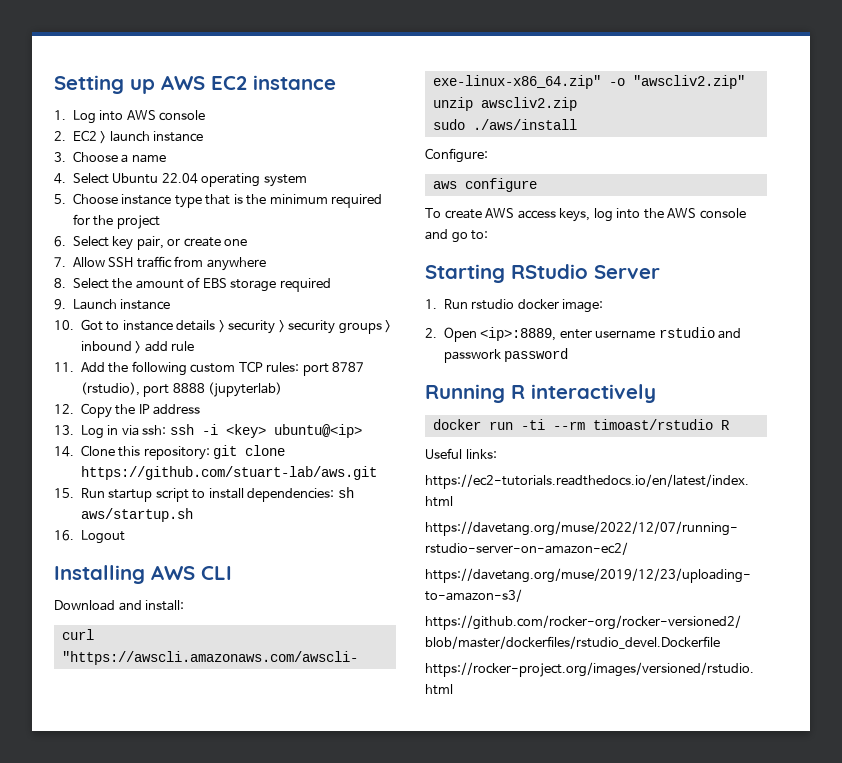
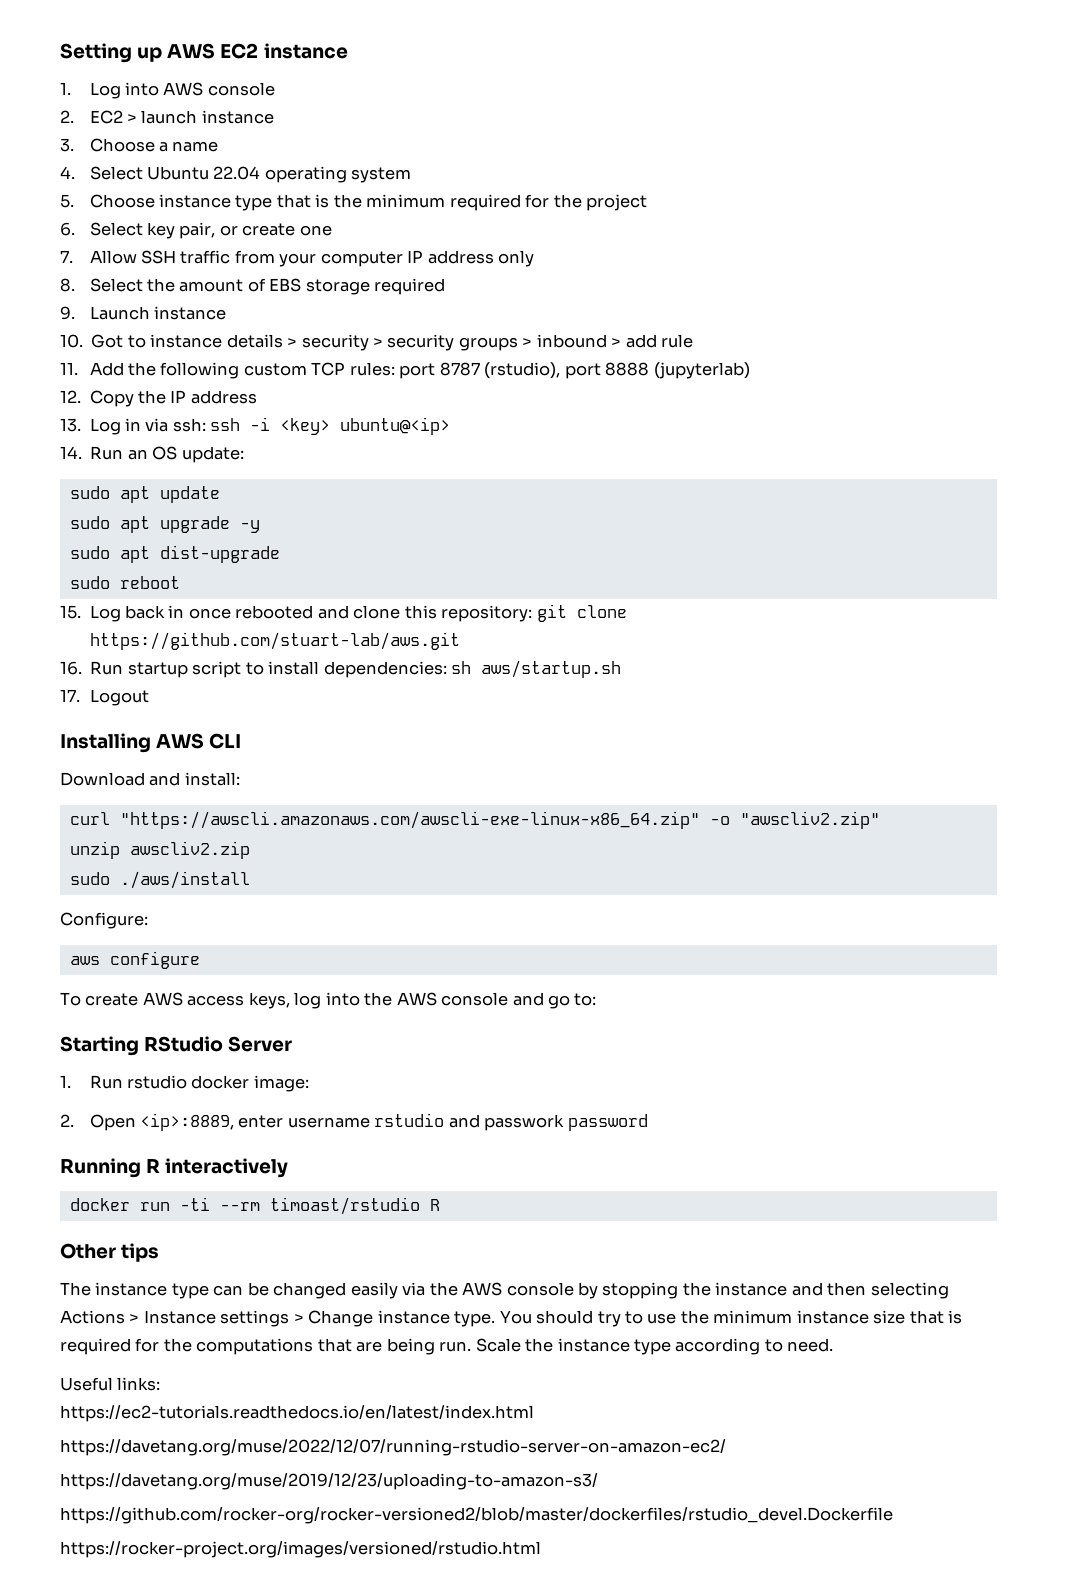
- 7. Allow SSH traffic from anywhere
+ 7. Allow SSH traffic from your computer IP address only
- 14. Clone this repository: git clone https://github.com/stuart-lab/aws.git
+ 14. Run an OS update:
+ sudo apt update
+ sudo apt upgrade -y
+ sudo apt dist-upgrade
+ sudo reboot
+ 15. Log back in once rebooted and clone this repository: git clone https://github.com/stuart-lab/aws.git
- 15. Run startup script to install dependencies: sh aws/startup.sh
+ 16. Run startup script to install dependencies: sh aws/startup.sh
- 16. Logout
+ 17. Logout
+ Other tips
+ The instance type can be changed easily via the AWS console by stopping the instance and then selecting Actions > Instance settings > Change instance type. You should try to use the minimum instance size that is required for the computations that are being run. Scale the instance type according to need.

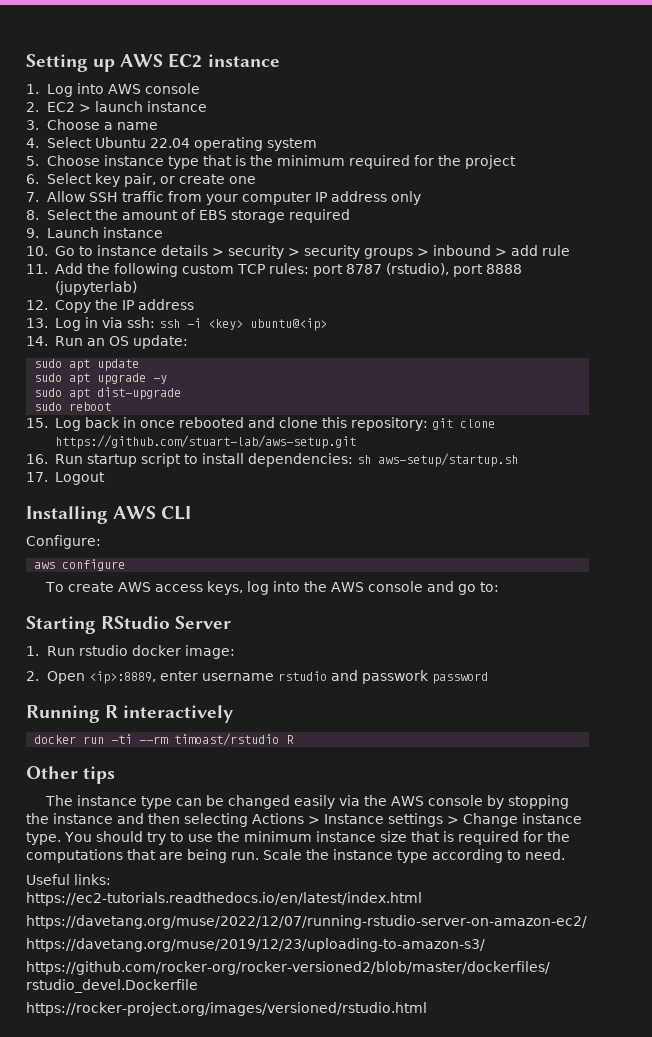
- 10. Got to instance details > security > security groups > inbound > add rule
+ 10. Go to instance details > security > security groups > inbound > add rule
- 15. Log back in once rebooted and clone this repository: git clone https://github.com/stuart-lab/aws.git
+ 15. Log back in once rebooted and clone this repository: git clone https://github.com/stuart-lab/aws-setup.git
- 16. Run startup script to install dependencies: sh aws/startup.sh
+ 16. Run startup script to install dependencies: sh aws-setup/startup.sh
- Download and install:
- curl "https://awscli.amazonaws.com/awscli-exe-linux-x86_64.zip" -o "awscliv2.zip"
- unzip awscliv2.zip
- sudo ./aws/install

